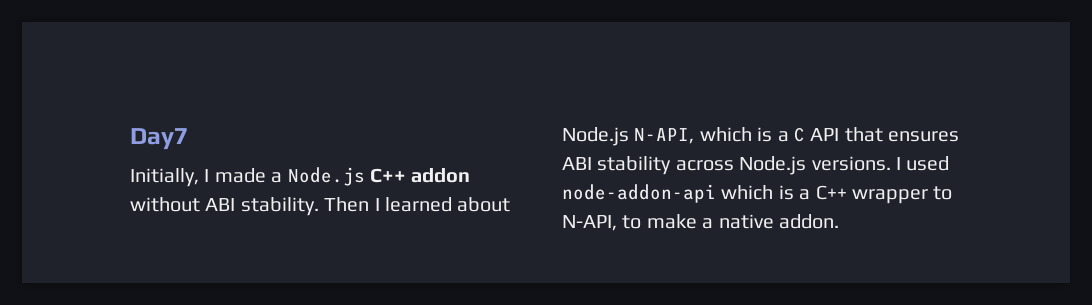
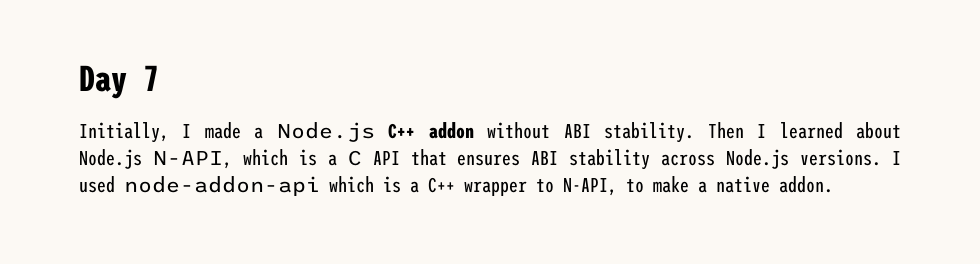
- Day7
+ Day 7

